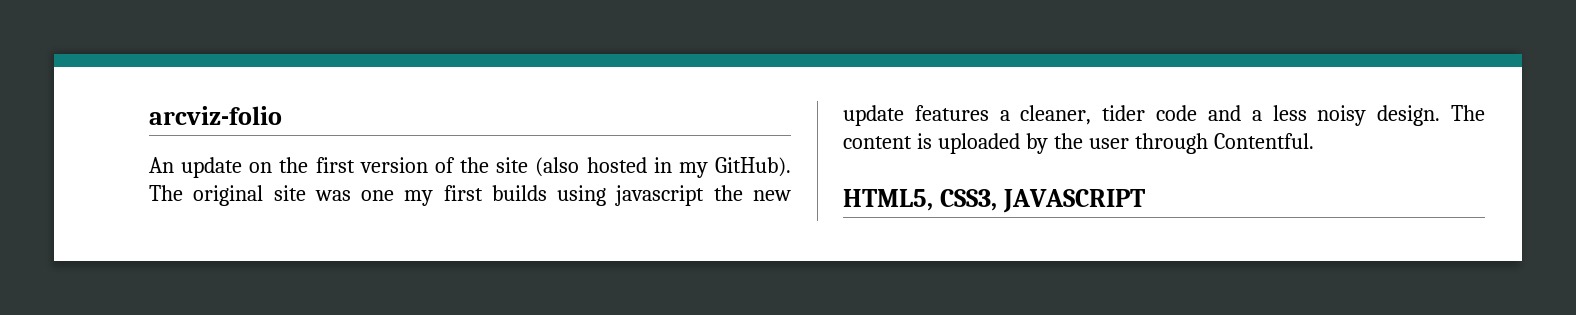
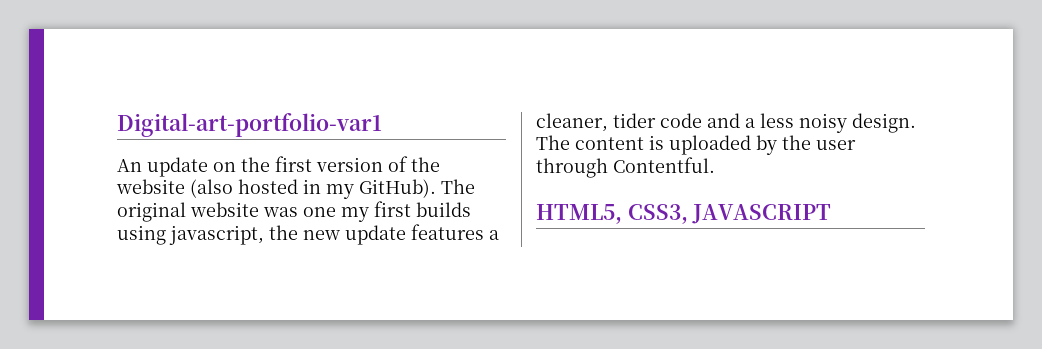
- arcviz-folio
+ Digital-art-portfolio-var1
- An update on the first version of the site (also hosted in my GitHub).
+ An update on the first version of the website (also hosted in my GitHub).
- The original site was one my first builds using javascript the new update features a cleaner, tider code and a less noisy design.
+ The original website was one my first builds using javascript, the new update features a cleaner, tider code and a less noisy design.

